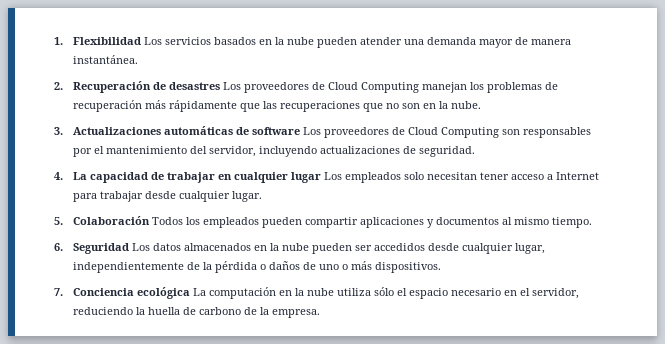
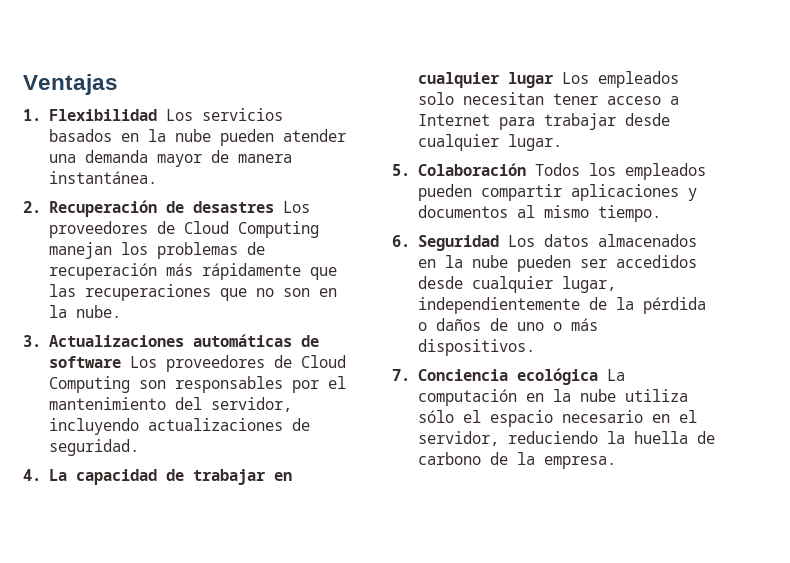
+ Ventajas

